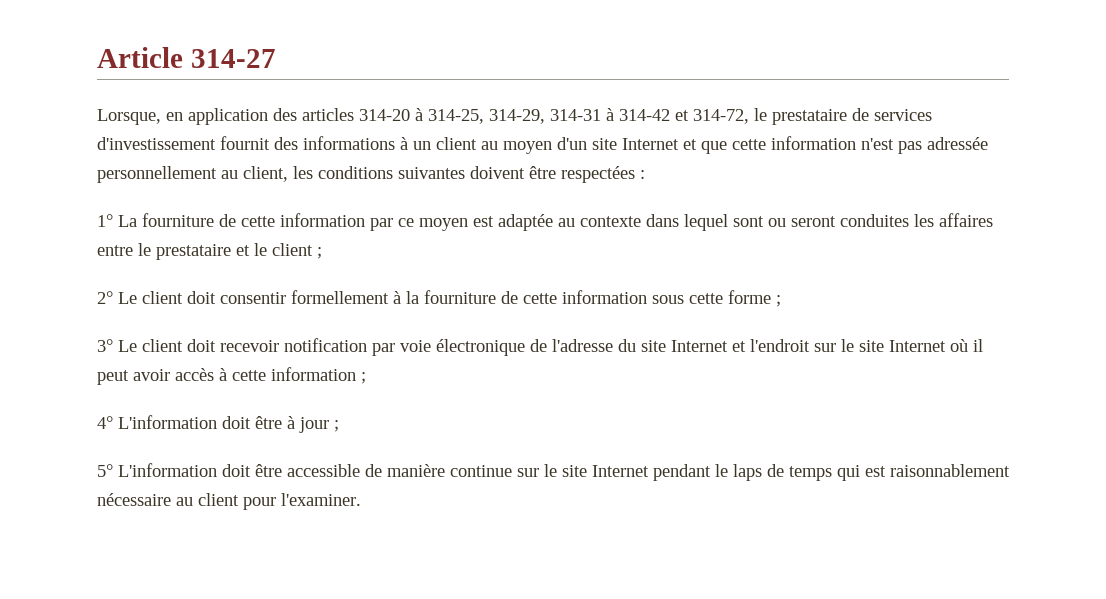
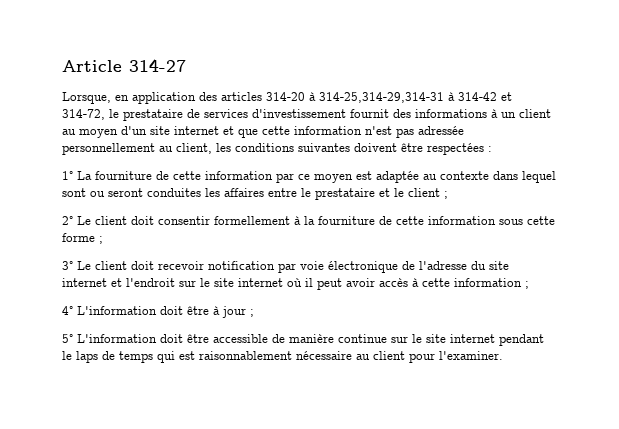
- Lorsque, en application des articles 314-20 à 314-25, 314-29, 314-31 à 314-42 et 314-72, le prestataire de services d'investissement fournit des informations à un client au moyen d'un site Internet et que cette information n'est pas adressée personnellement au client, les conditions suivantes doivent être respectées :
+ Lorsque, en application des articles 314-20 à 314-25,314-29,314-31 à 314-42 et 314-72, le prestataire de services d'investissement fournit des informations à un client au moyen d'un site internet et que cette information n'est pas adressée personnellement au client, les conditions suivantes doivent être respectées :
- 3° Le client doit recevoir notification par voie électronique de l'adresse du site Internet et l'endroit sur le site Internet où il peut avoir accès à cette information ;
+ 3° Le client doit recevoir notification par voie électronique de l'adresse du site internet et l'endroit sur le site internet où il peut avoir accès à cette information ;
- 5° L'information doit être accessible de manière continue sur le site Internet pendant le laps de temps qui est raisonnablement nécessaire au client pour l'examiner.
+ 5° L'information doit être accessible de manière continue sur le site internet pendant le laps de temps qui est raisonnablement nécessaire au client pour l'examiner.

